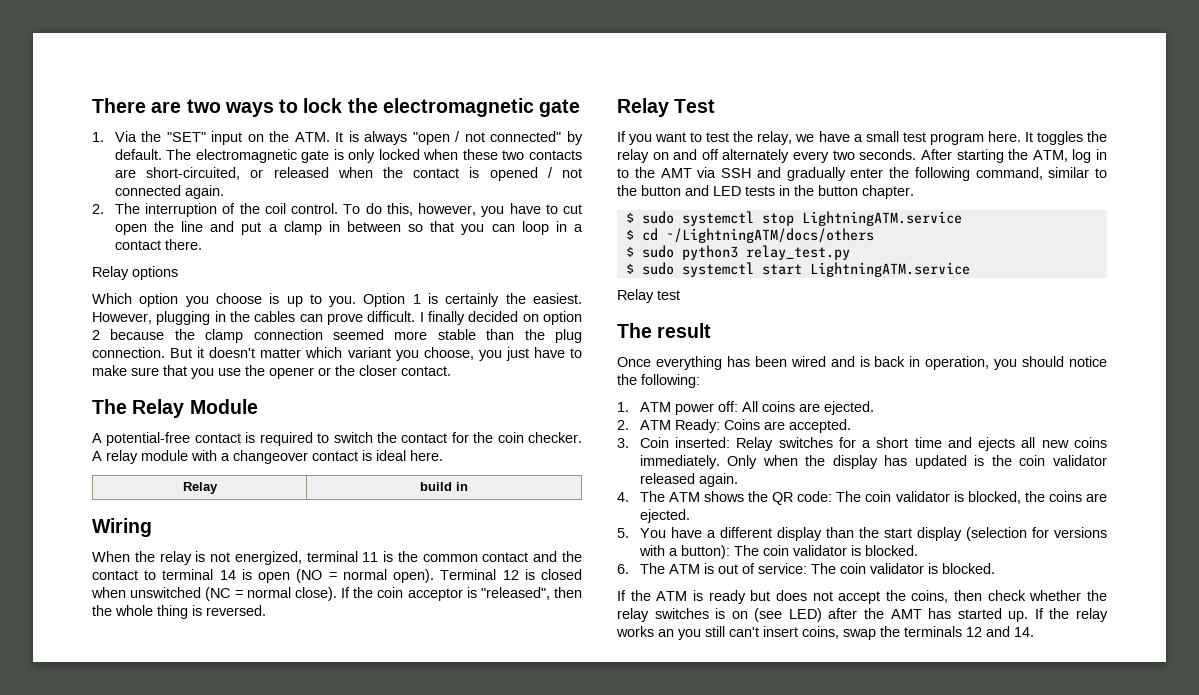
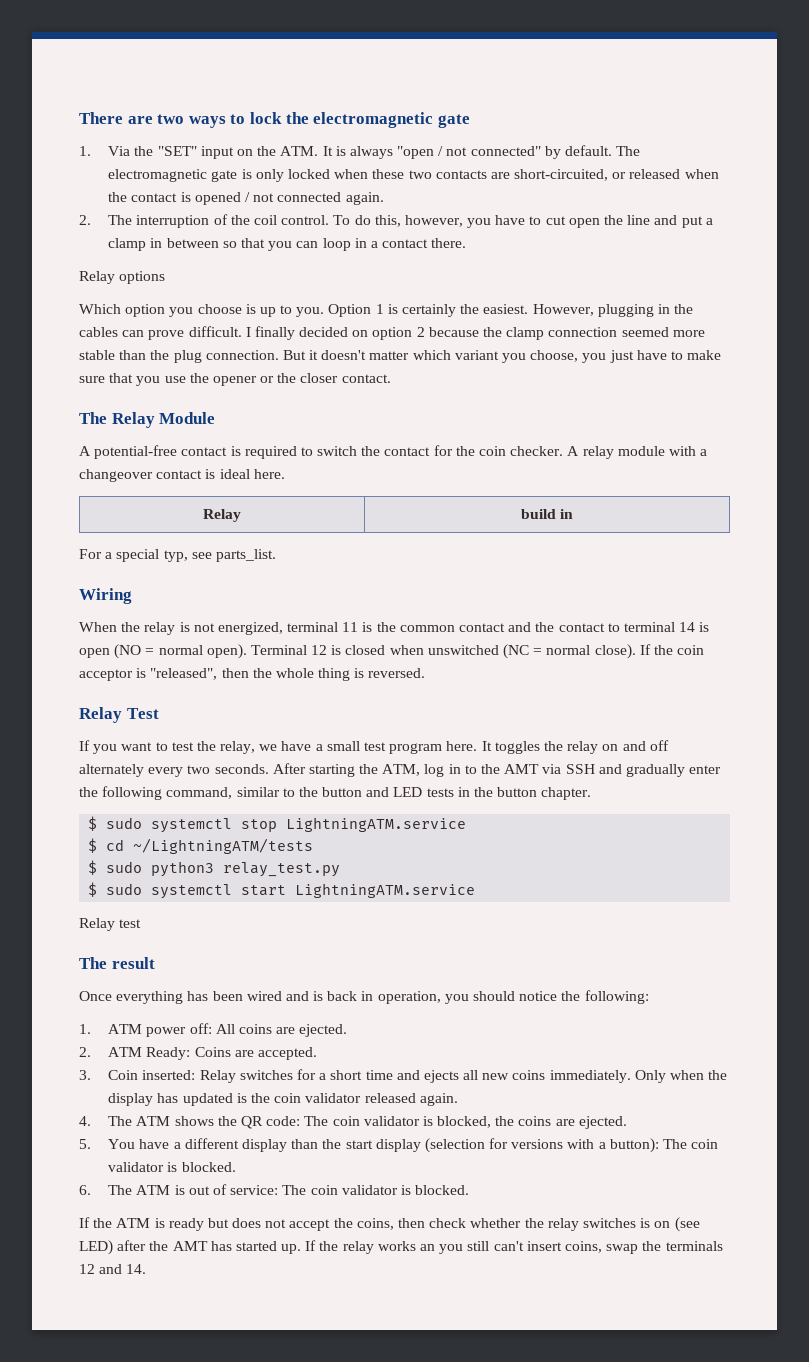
+ For a special typ, see parts_list.
- $ cd ~/LightningATM/docs/others
+ $ cd ~/LightningATM/tests

